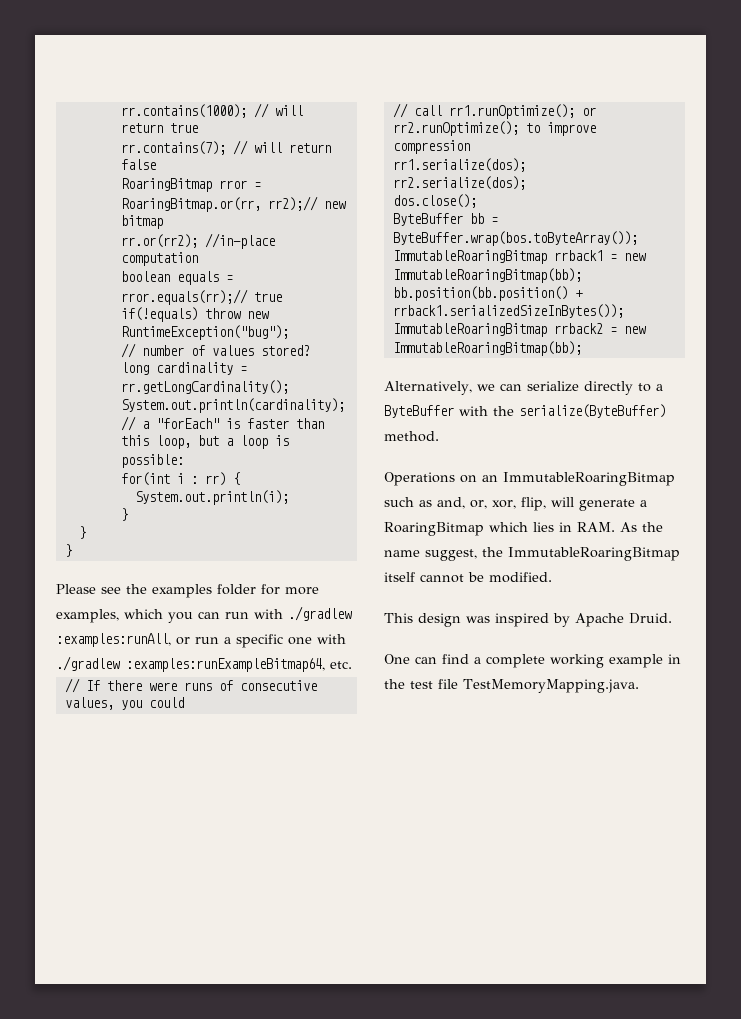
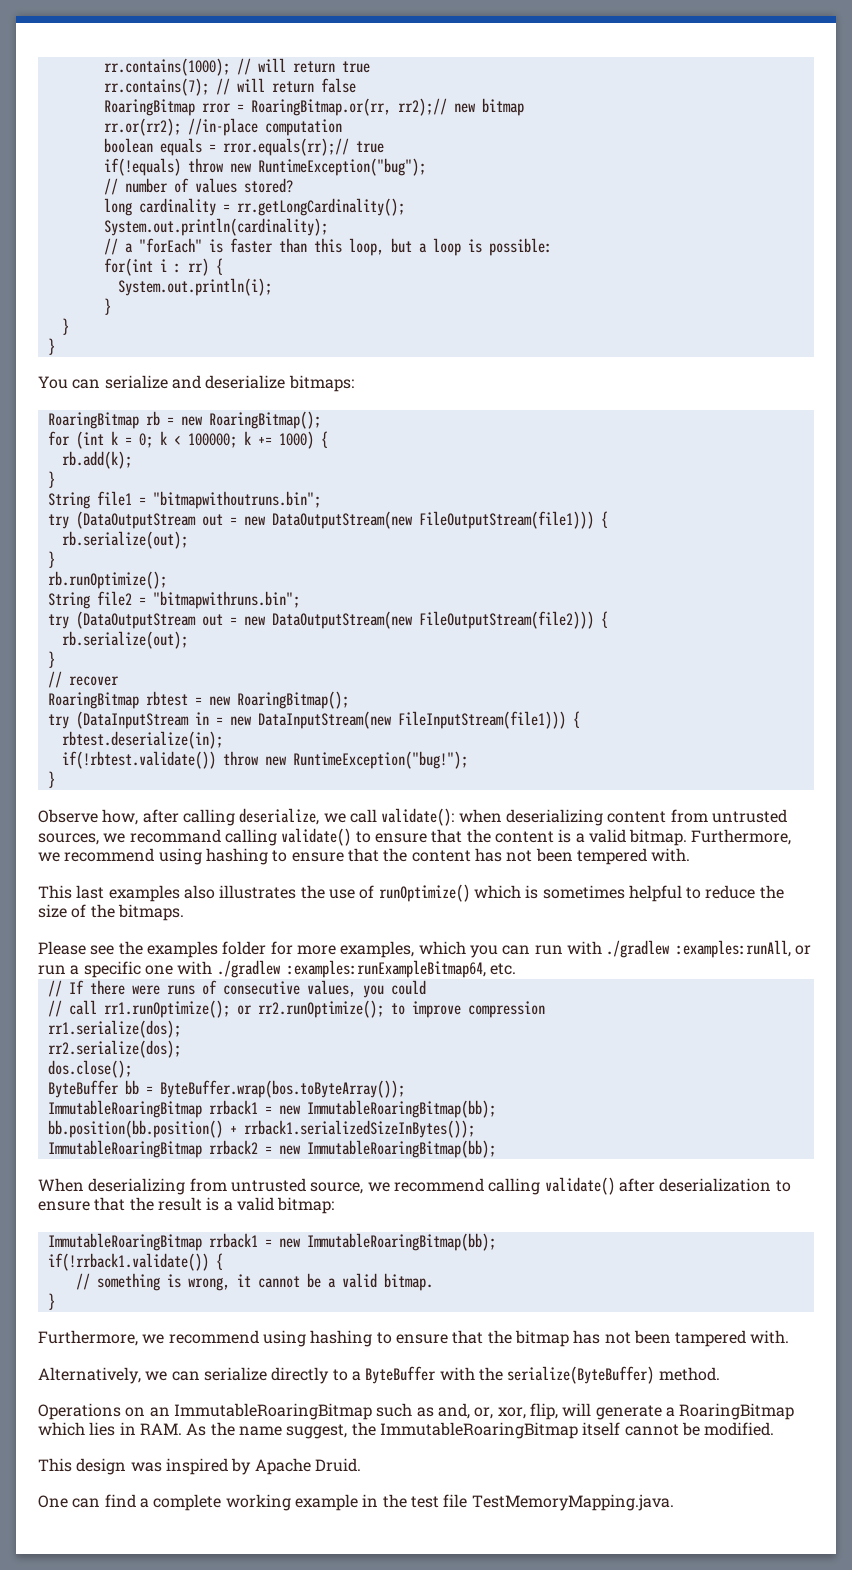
+ You can serialize and deserialize bitmaps:
+ RoaringBitmap rb = new RoaringBitmap();
+ for (int k = 0; k < 100000; k += 1000) {
+ rb.add(k);
+ }
+ String file1 = "bitmapwithoutruns.bin";
+ try (DataOutputStream out = new DataOutputStream(new FileOutputStream(file1))) {
+ rb.serialize(out);
+ }
+ rb.runOptimize();
+ String file2 = "bitmapwithruns.bin";
+ try (DataOutputStream out = new DataOutputStream(new FileOutputStream(file2))) {
+ rb.serialize(out);
+ }
+ // recover
+ RoaringBitmap rbtest = new RoaringBitmap();
+ try (DataInputStream in = new DataInputStream(new FileInputStream(file1))) {
+ rbtest.deserialize(in);
+ if(!rbtest.validate()) throw new RuntimeException("bug!");
+ }
+ Observe how, after calling deserialize, we call validate(): when deserializing content from untrusted sources, we recommand calling validate() to ensure that the content is a valid bitmap. Furthermore, we recommend using hashing to ensure that the content has not been tempered with.
+ This last examples also illustrates the use of runOptimize() which is sometimes helpful to reduce the size of the bitmaps.
+ When deserializing from untrusted source, we recommend calling validate() after deserialization to ensure that the result is a valid bitmap:
+ ImmutableRoaringBitmap rrback1 = new ImmutableRoaringBitmap(bb);
+ if(!rrback1.validate()) {
+ // something is wrong, it cannot be a valid bitmap.
+ }
+ Furthermore, we recommend using hashing to ensure that the bitmap has not been tampered with.

